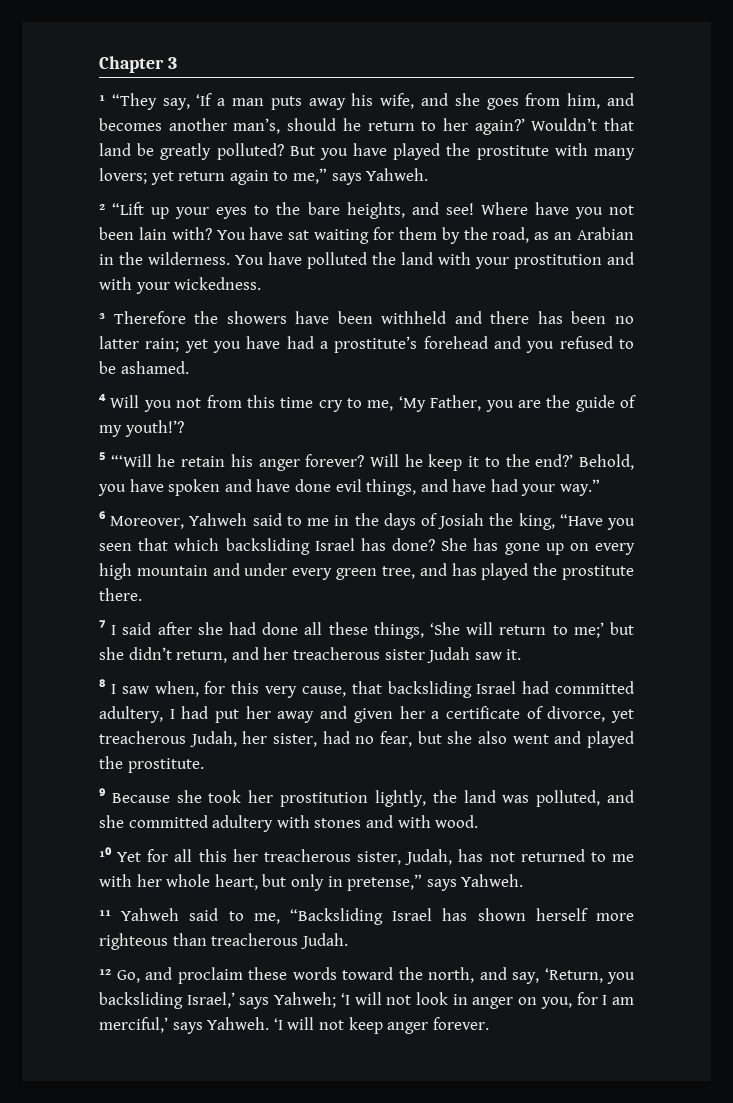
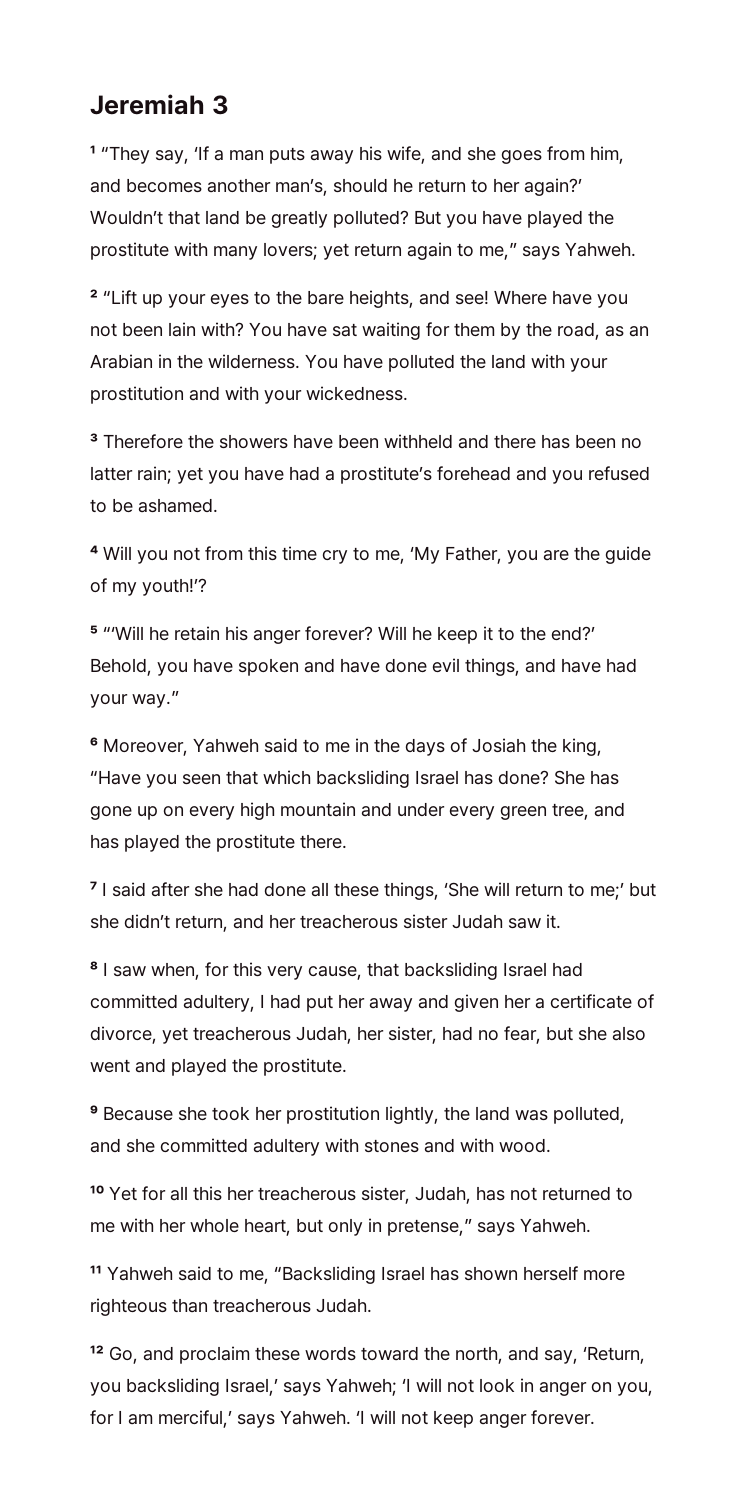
- Chapter 3
+ Jeremiah 3

